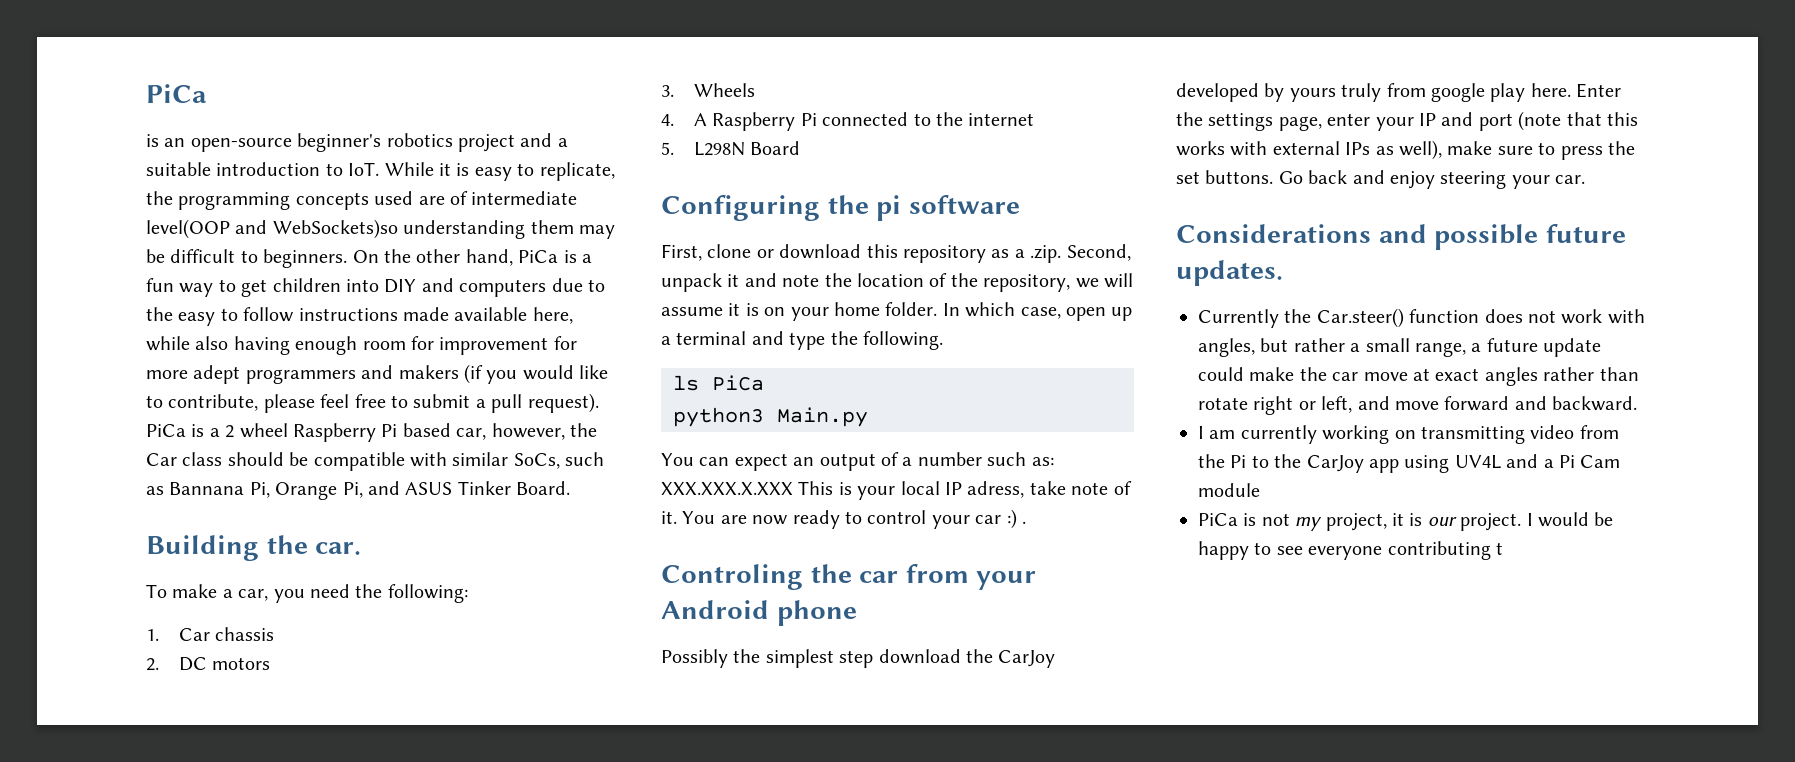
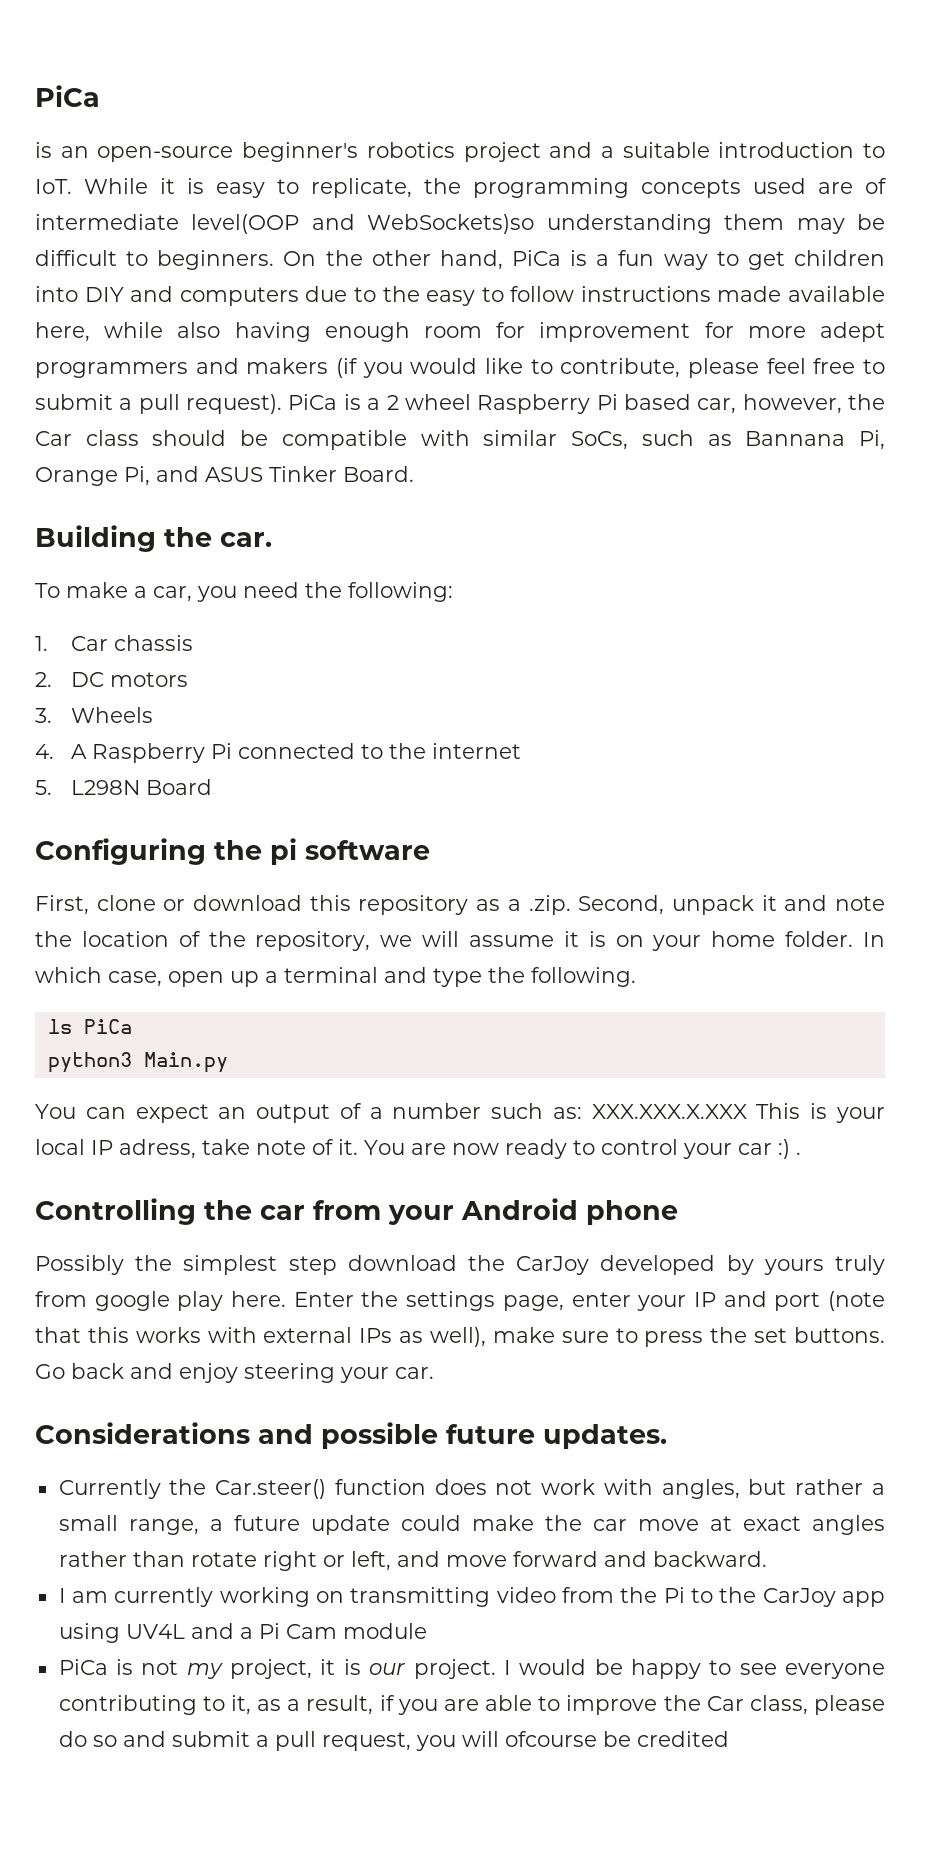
- Controling the car from your Android phone
+ Controlling the car from your Android phone
- I would be happy to see everyone contributing t
+ I would be happy to see everyone contributing to it, as a result, if you are able to improve the Car class, please do so and submit a pull request, you will ofcourse be credited

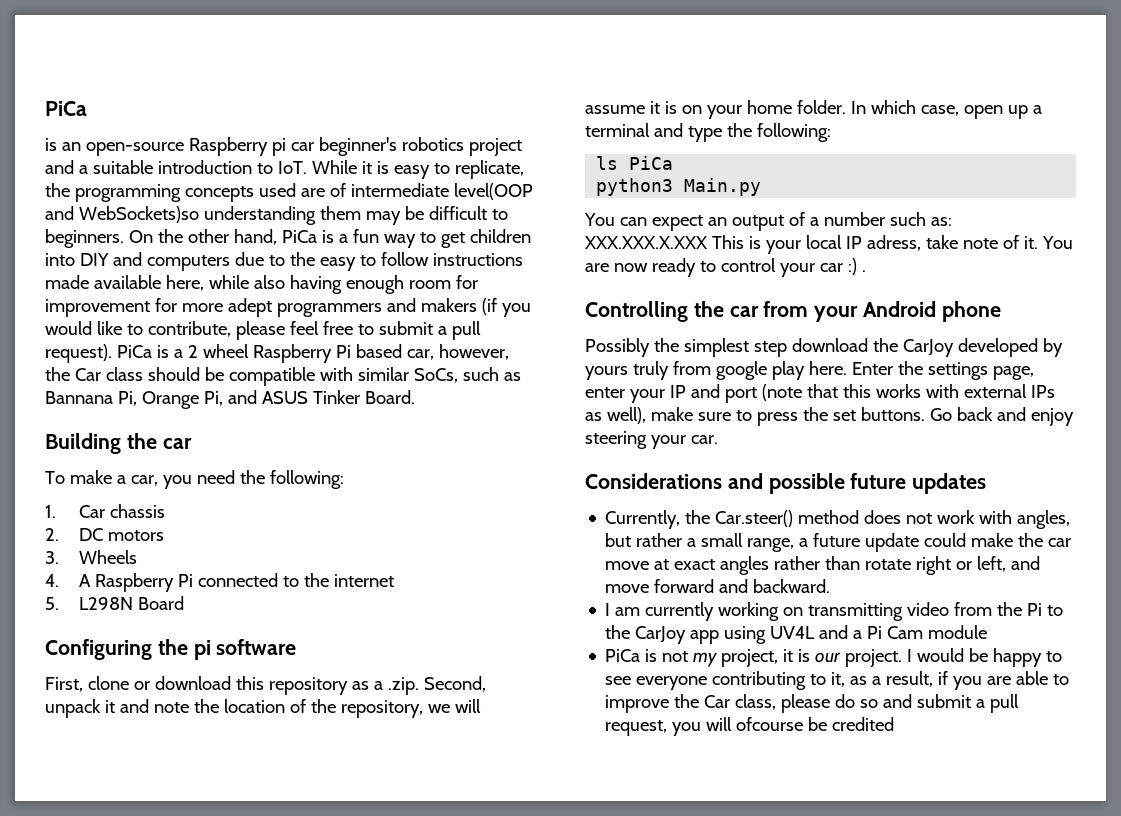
- is an open-source beginner's robotics project and a suitable introduction to IoT. While it is easy to replicate, the programming concepts used are of intermediate level(OOP and WebSockets)so understanding them may be difficult to beginners.
+ is an open-source Raspberry pi car beginner's robotics project and a suitable introduction to IoT. While it is easy to replicate, the programming concepts used are of intermediate level(OOP and WebSockets)so understanding them may be difficult to beginners.
- Building the car.
+ Building the car
- In which case, open up a terminal and type the following.
+ In which case, open up a terminal and type the following:
- Considerations and possible future updates.
- Currently the Car.steer() function does not work with angles, but rather a small range, a future update could make the car move at exact angles rather than rotate right or left, and move forward and backward.
+ Considerations and possible future updates
+ Currently, the Car.steer() method does not work with angles, but rather a small range, a future update could make the car move at exact angles rather than rotate right or left, and move forward and backward.

